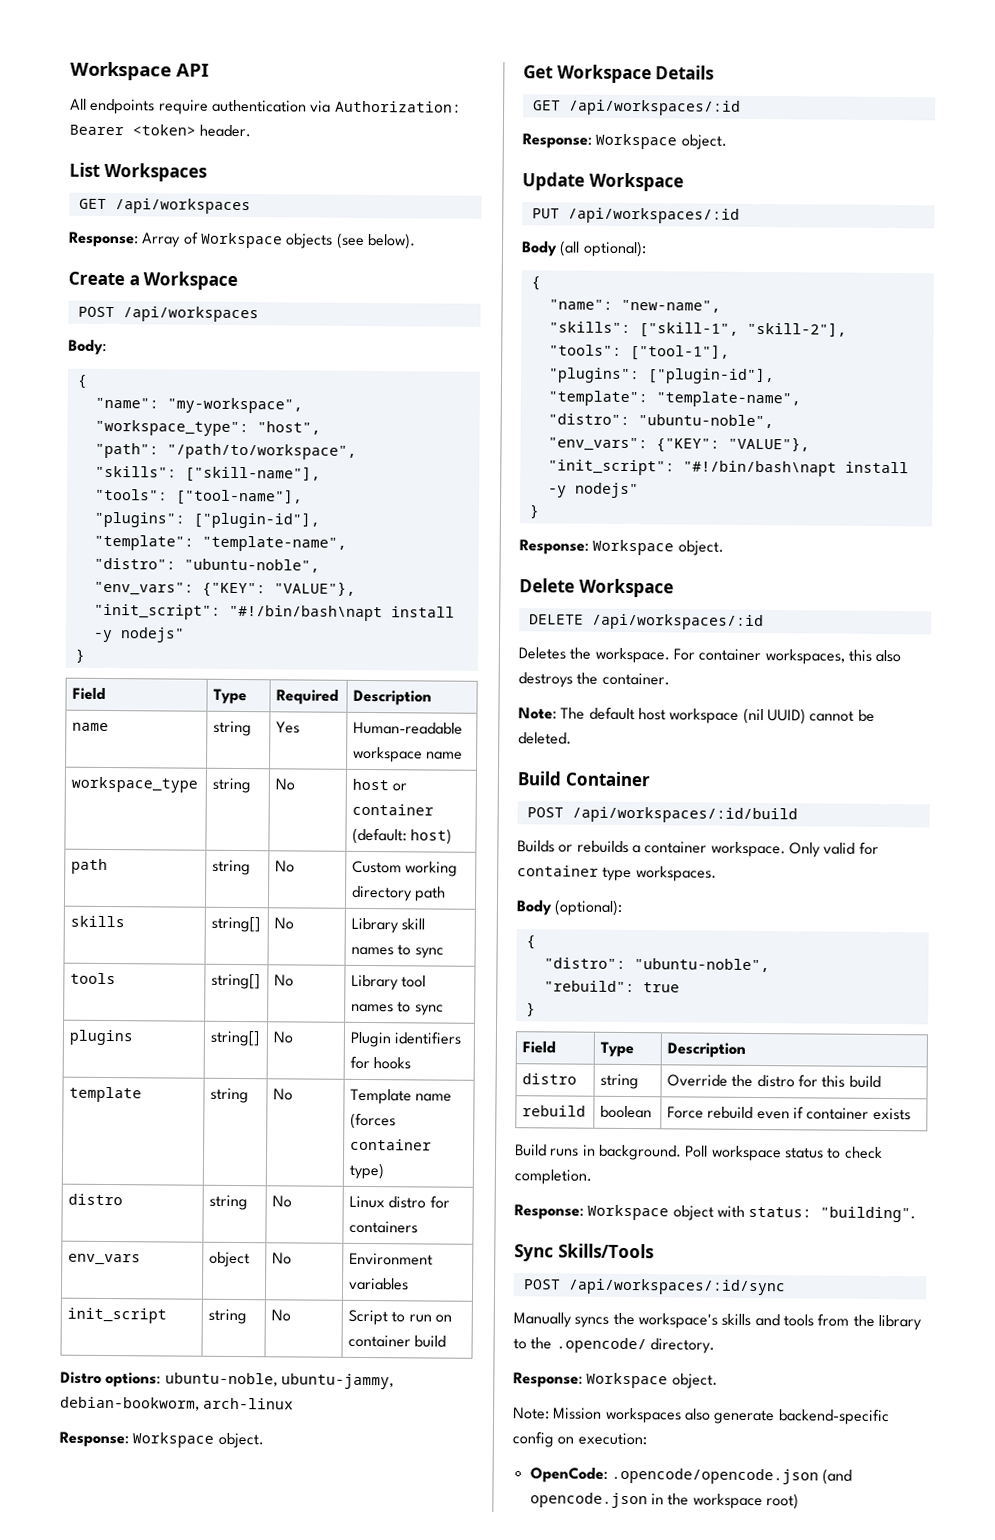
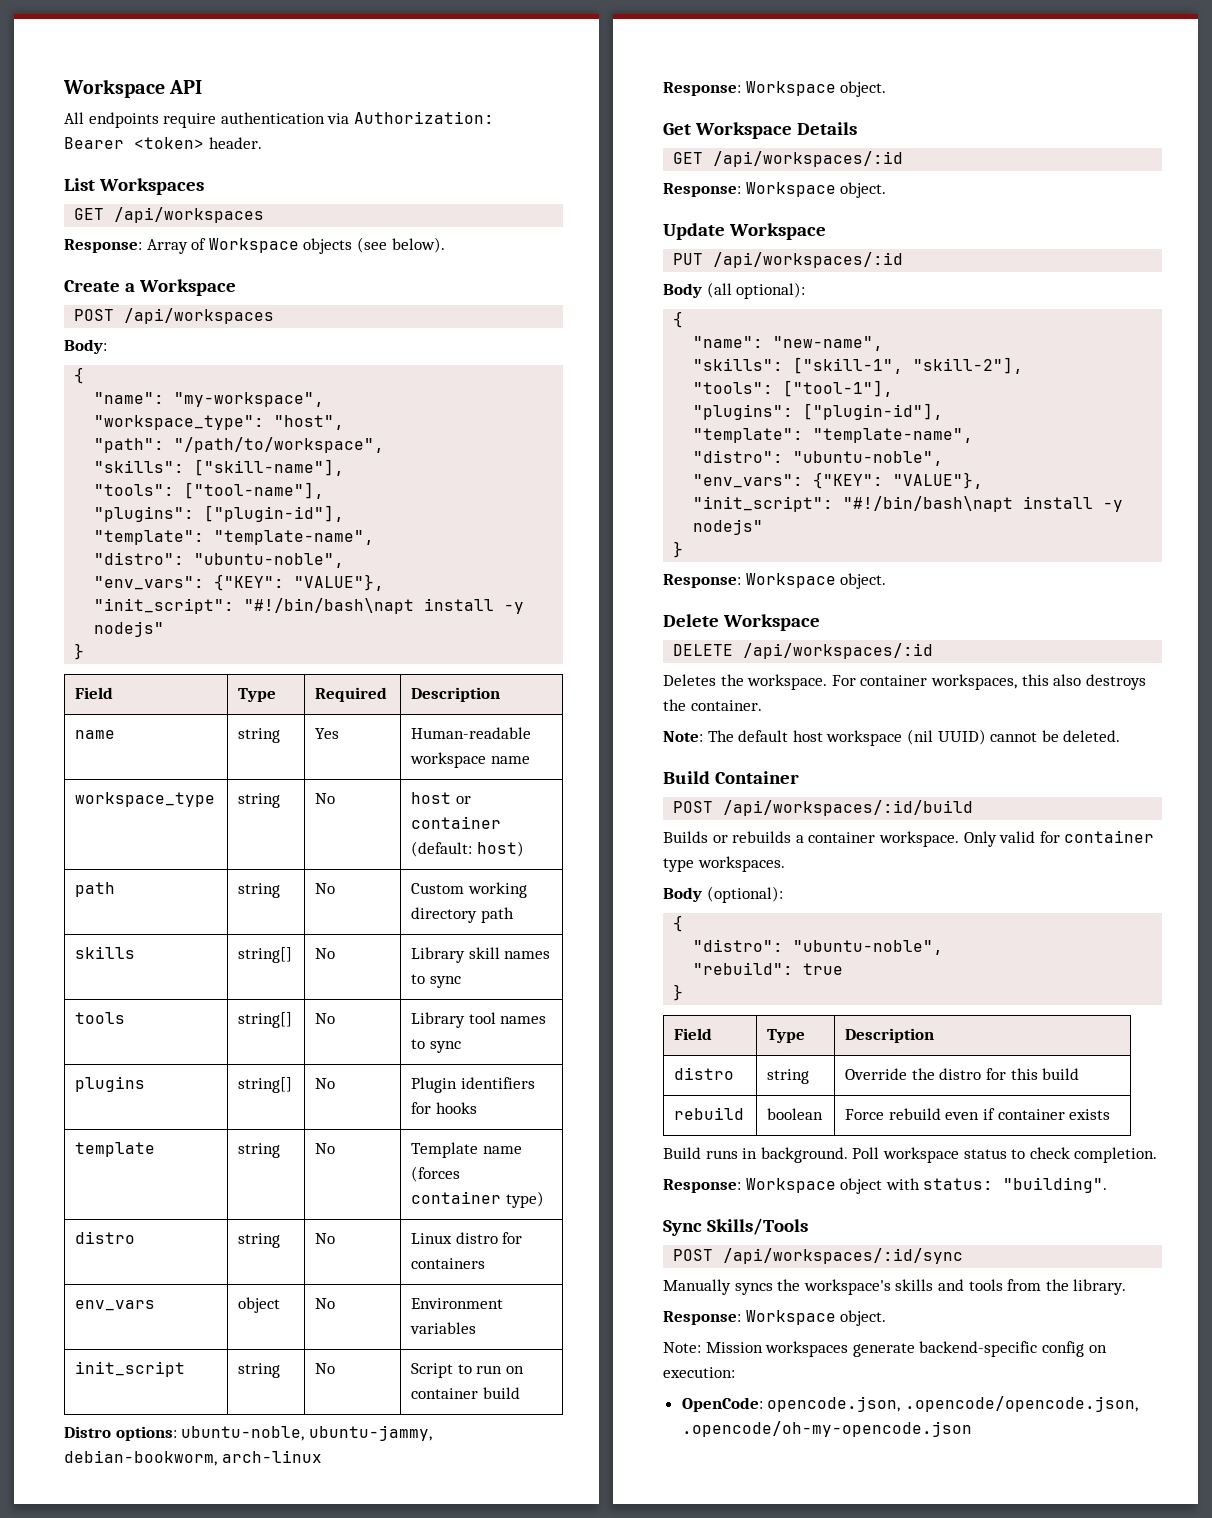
- Manually syncs the workspace's skills and tools from the library to the .opencode/ directory.
+ Manually syncs the workspace's skills and tools from the library.
- Note: Mission workspaces also generate backend-specific config on execution:
+ Note: Mission workspaces generate backend-specific config on execution:
- OpenCode: .opencode/opencode.json (and opencode.json in the workspace root)
+ OpenCode: opencode.json, .opencode/opencode.json, .opencode/oh-my-opencode.json

